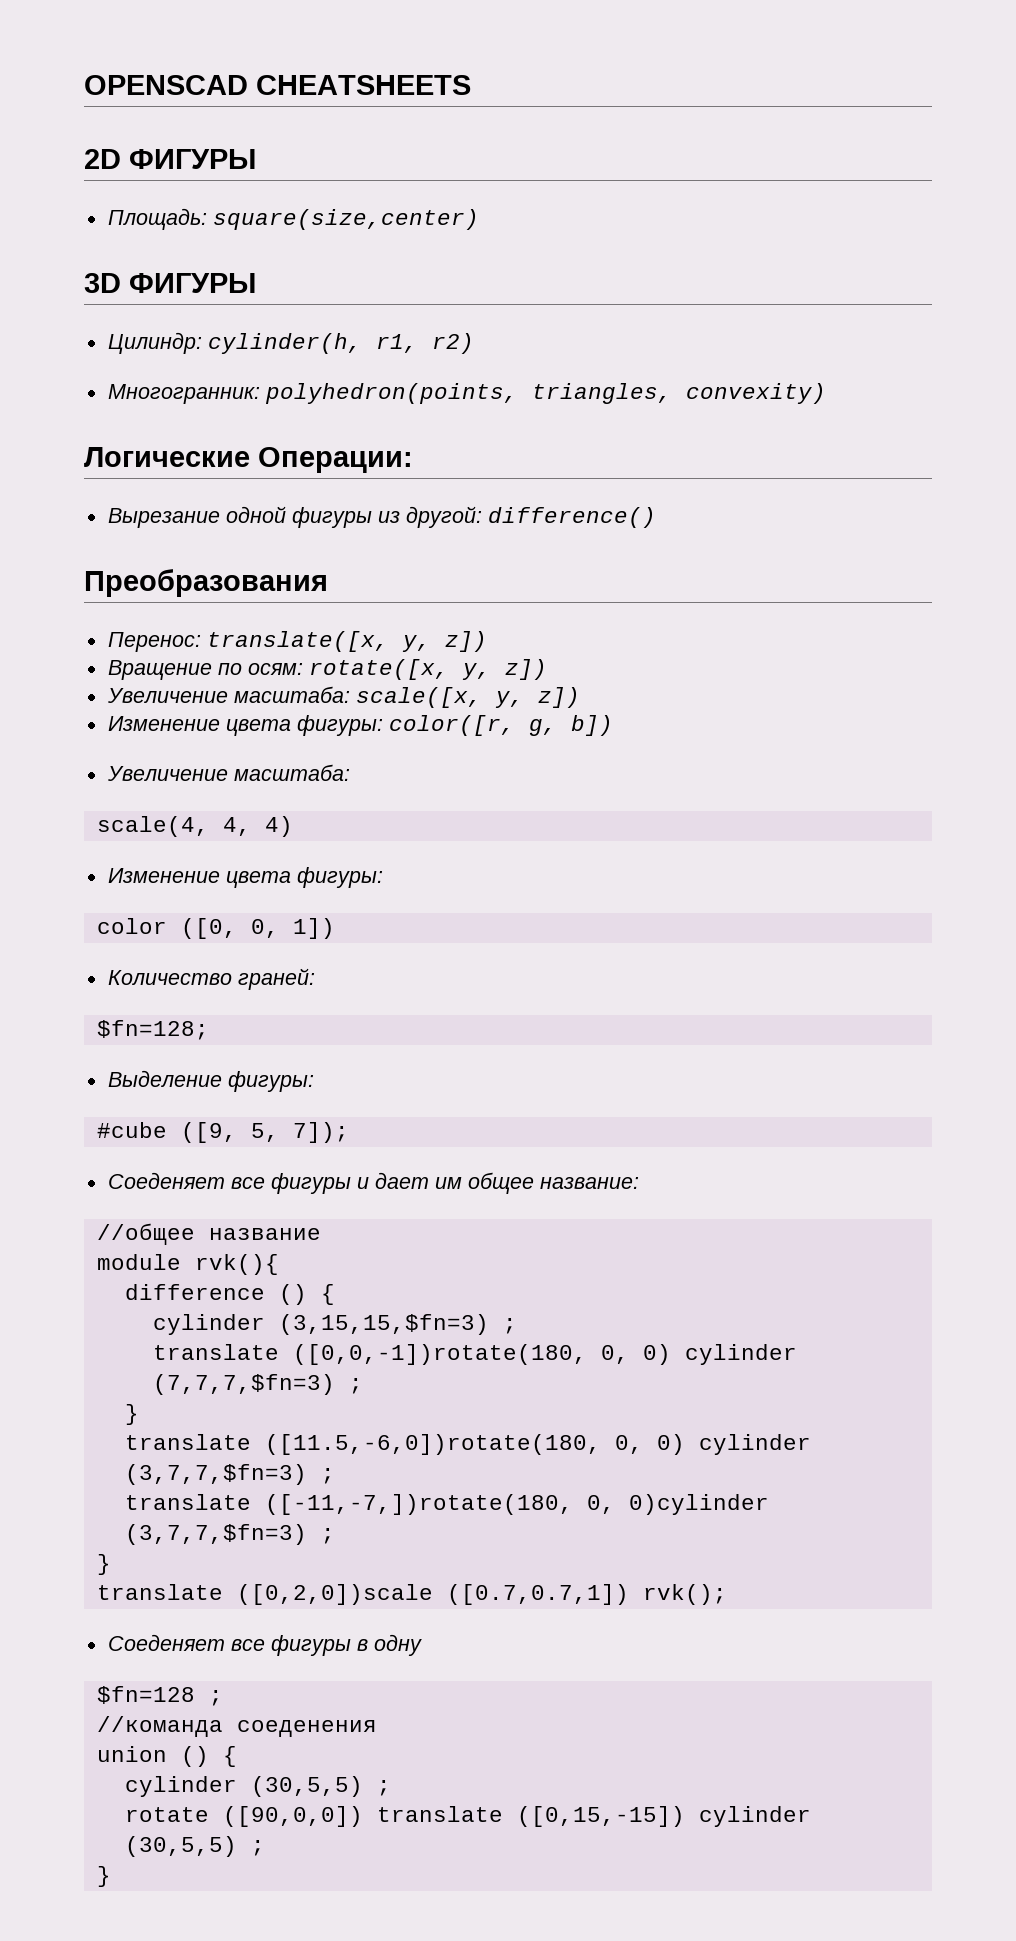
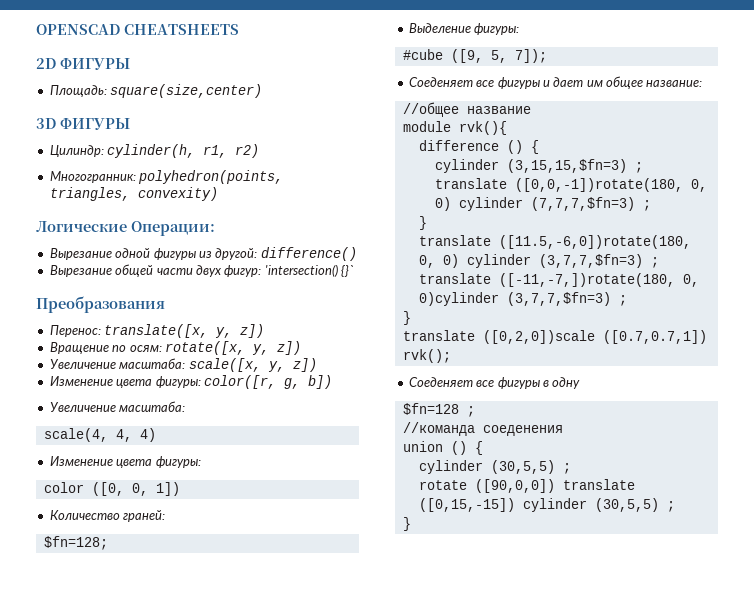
+ Вырезание общей части двух фигур: 'intersection() {}`

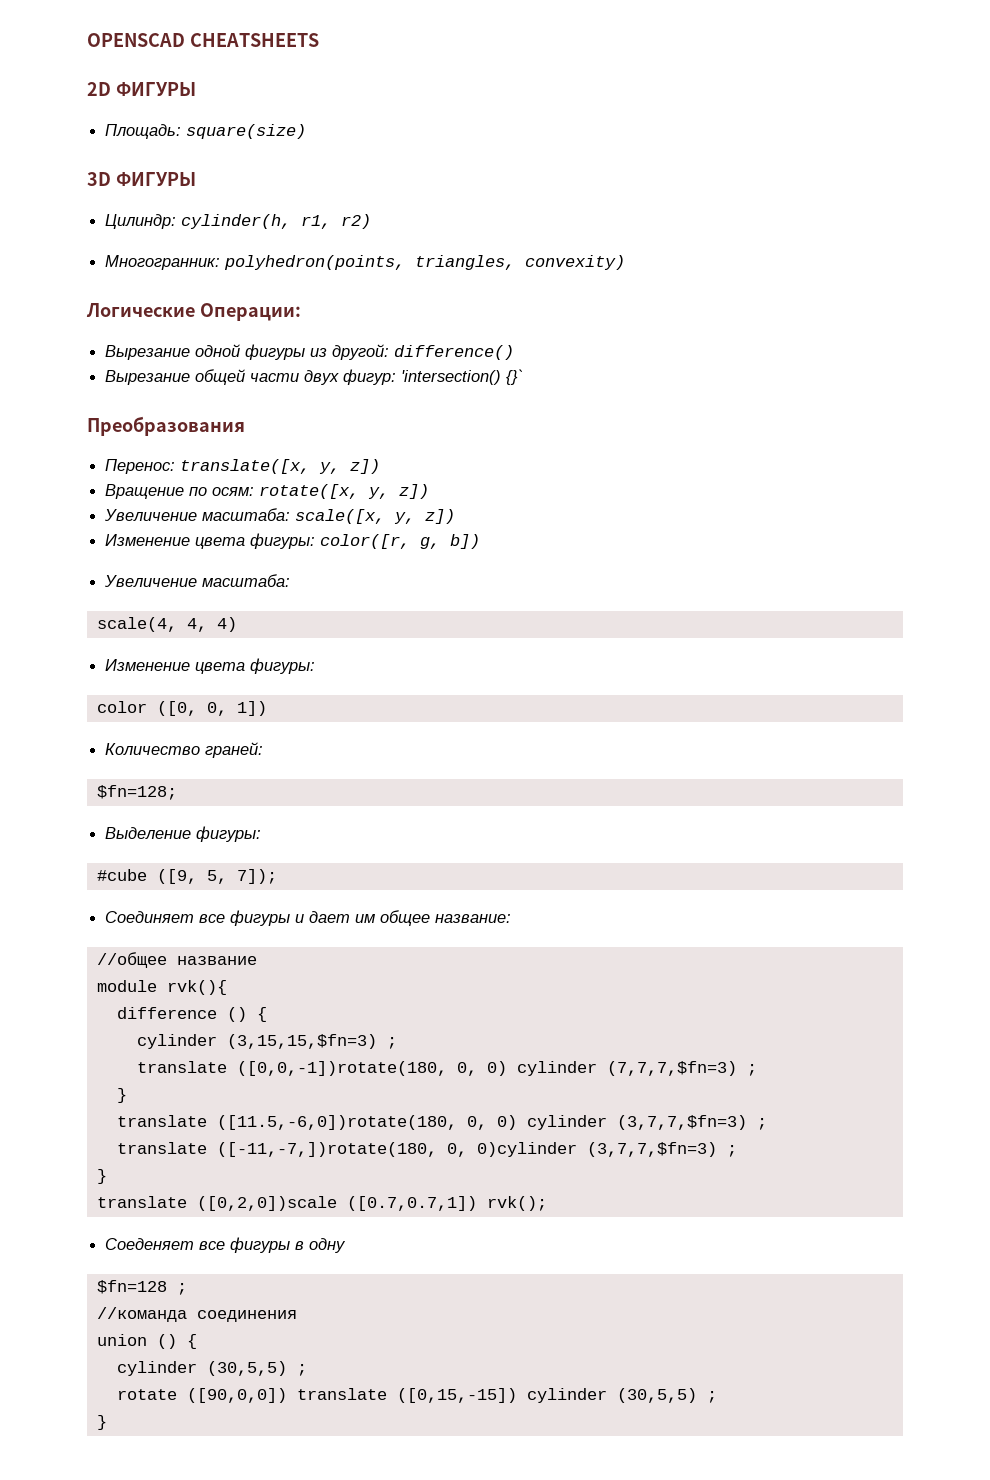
- Площадь: square(size,center)
+ Площадь: square(size)
- Соеденяет все фигуры и дает им общее название:
+ Соединяет все фигуры и дает им общее название:
- //команда соеденения
+ //команда соединения

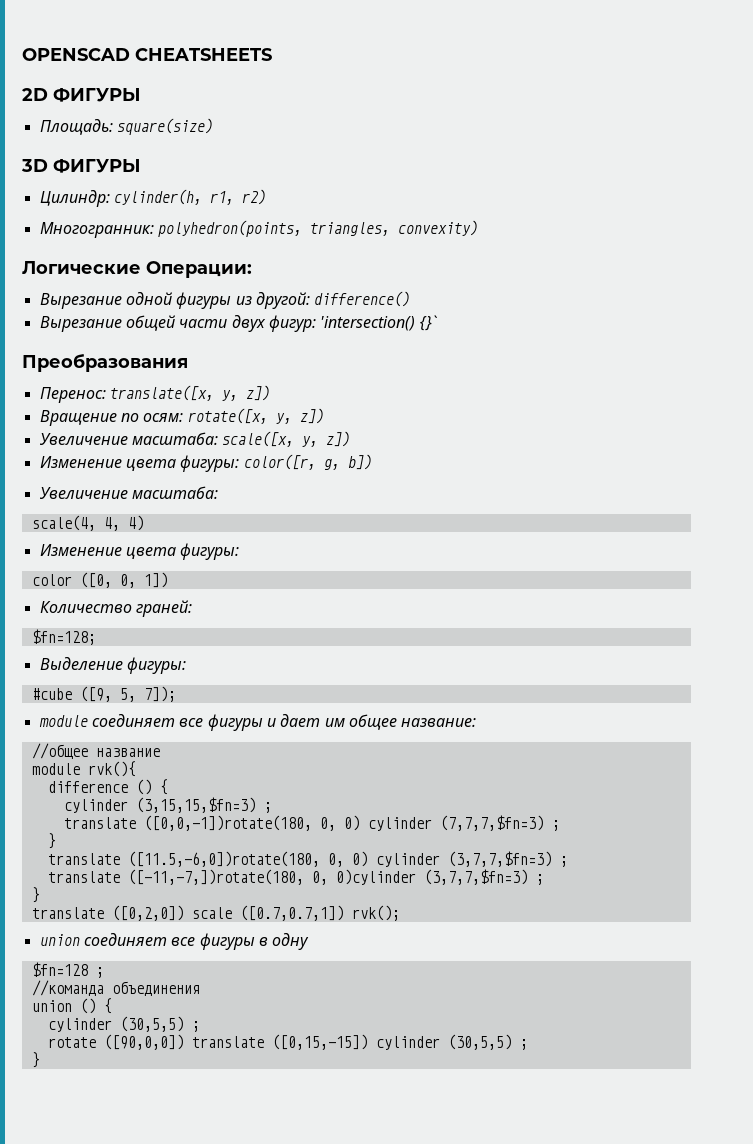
- Соединяет все фигуры и дает им общее название:
+ module соединяет все фигуры и дает им общее название:
- translate ([0,2,0])scale ([0.7,0.7,1]) rvk();
+ translate ([0,2,0]) scale ([0.7,0.7,1]) rvk();
- Соеденяет все фигуры в одну
+ union соединяет все фигуры в одну
- //команда соединения
+ //команда объединения

